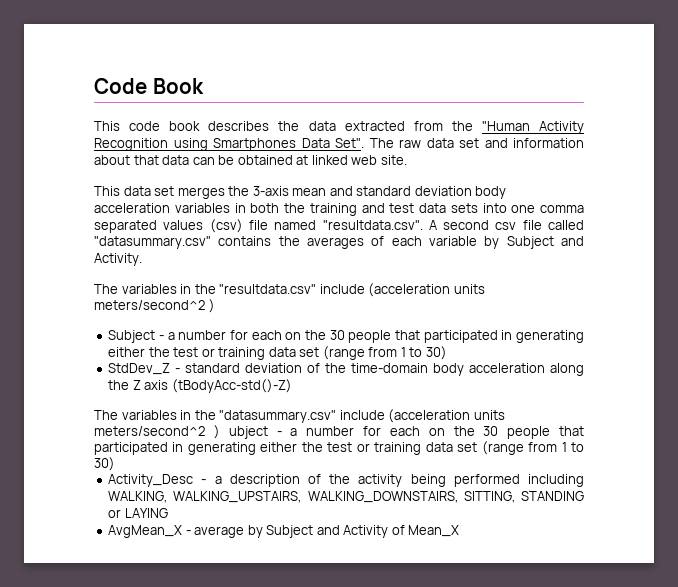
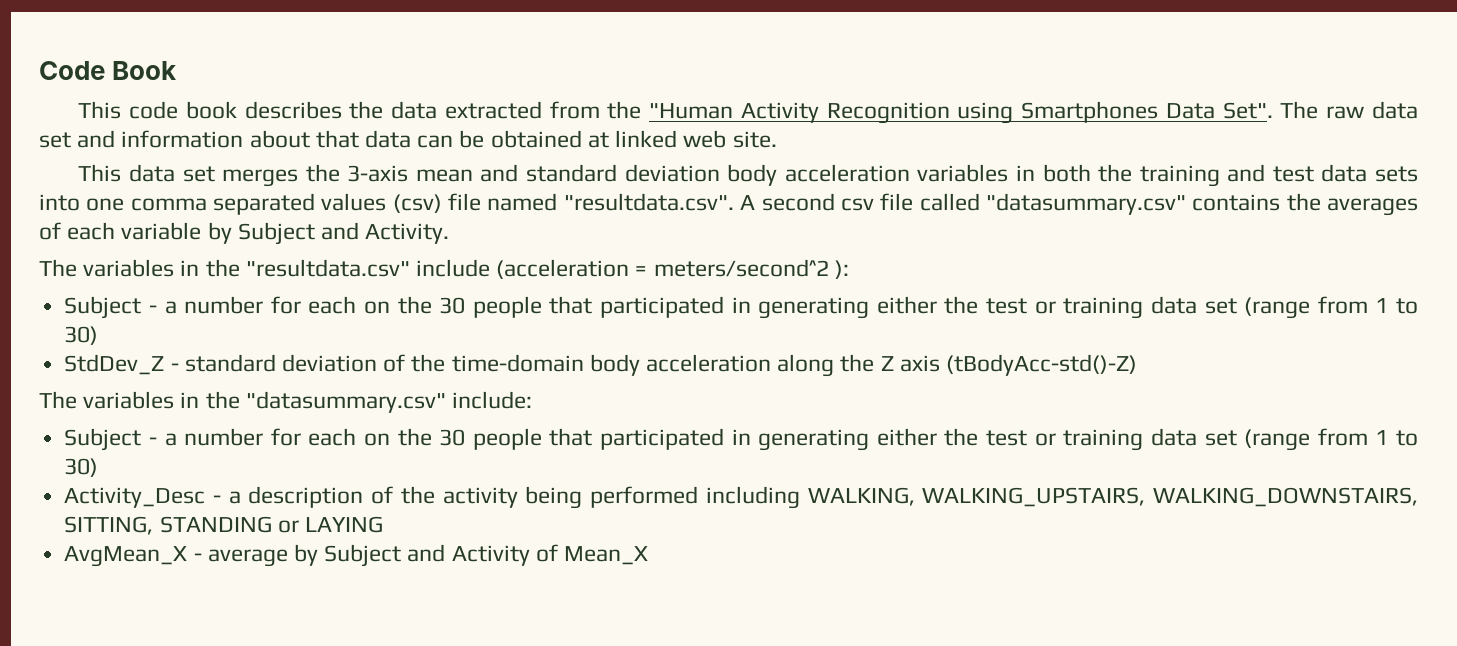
- The variables in the "resultdata.csv" include (acceleration units meters/second^2 )
+ The variables in the "resultdata.csv" include (acceleration = meters/second^2 ):
- The variables in the "datasummary.csv" include (acceleration units meters/second^2 ) ubject - a number for each on the 30 people that participated in generating either the test or training data set (range from 1 to 30)
+ The variables in the "datasummary.csv" include:
+ Subject - a number for each on the 30 people that participated in generating either the test or training data set (range from 1 to 30)

